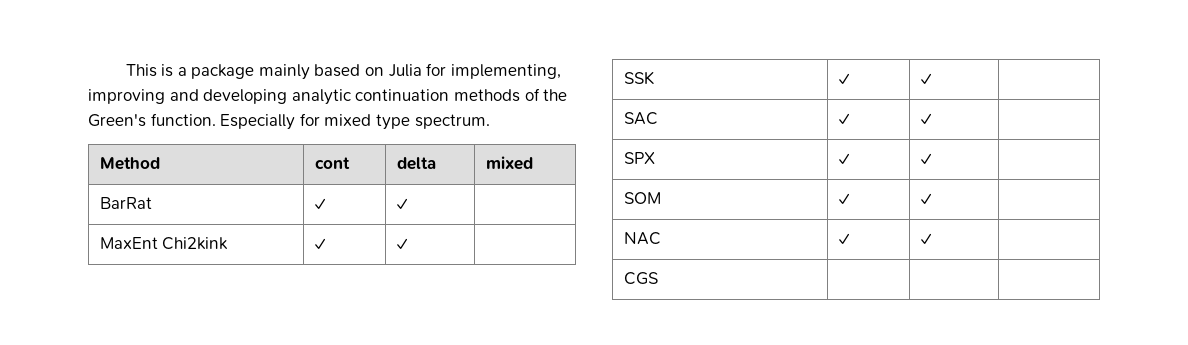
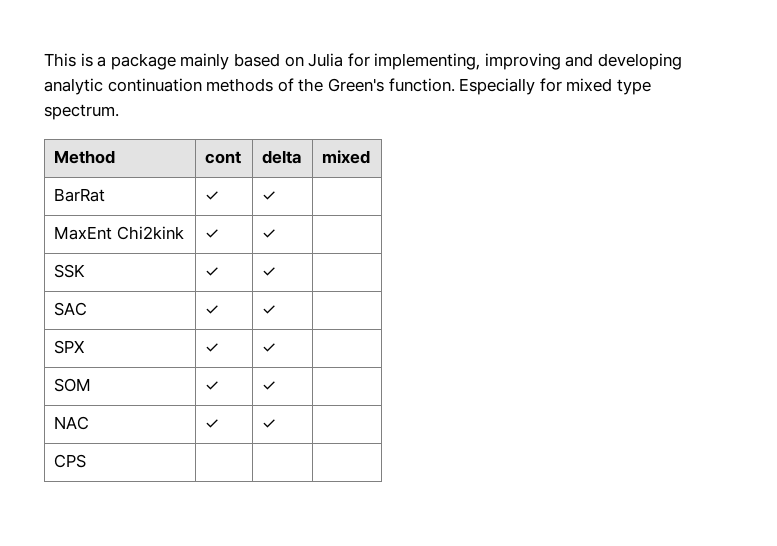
- CGS | | |
+ CPS | | |

